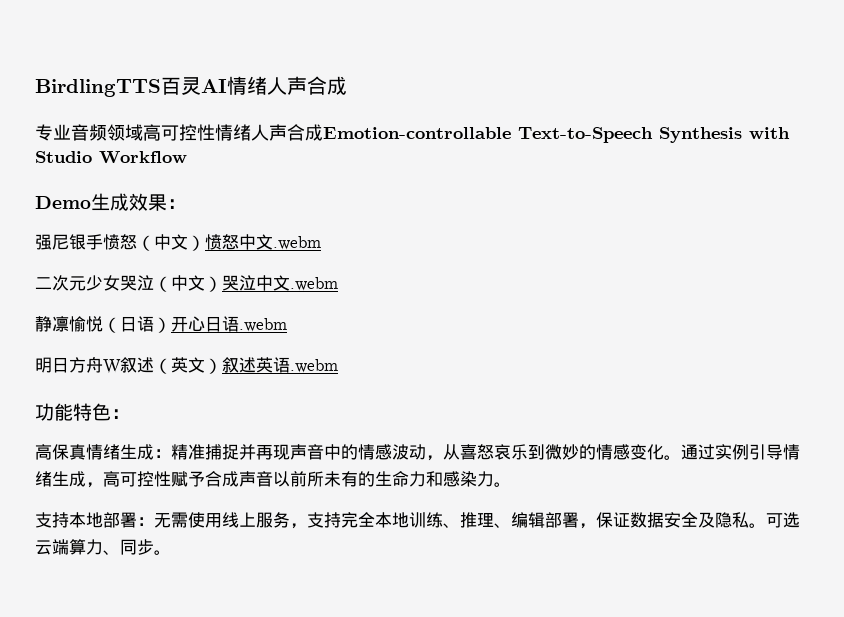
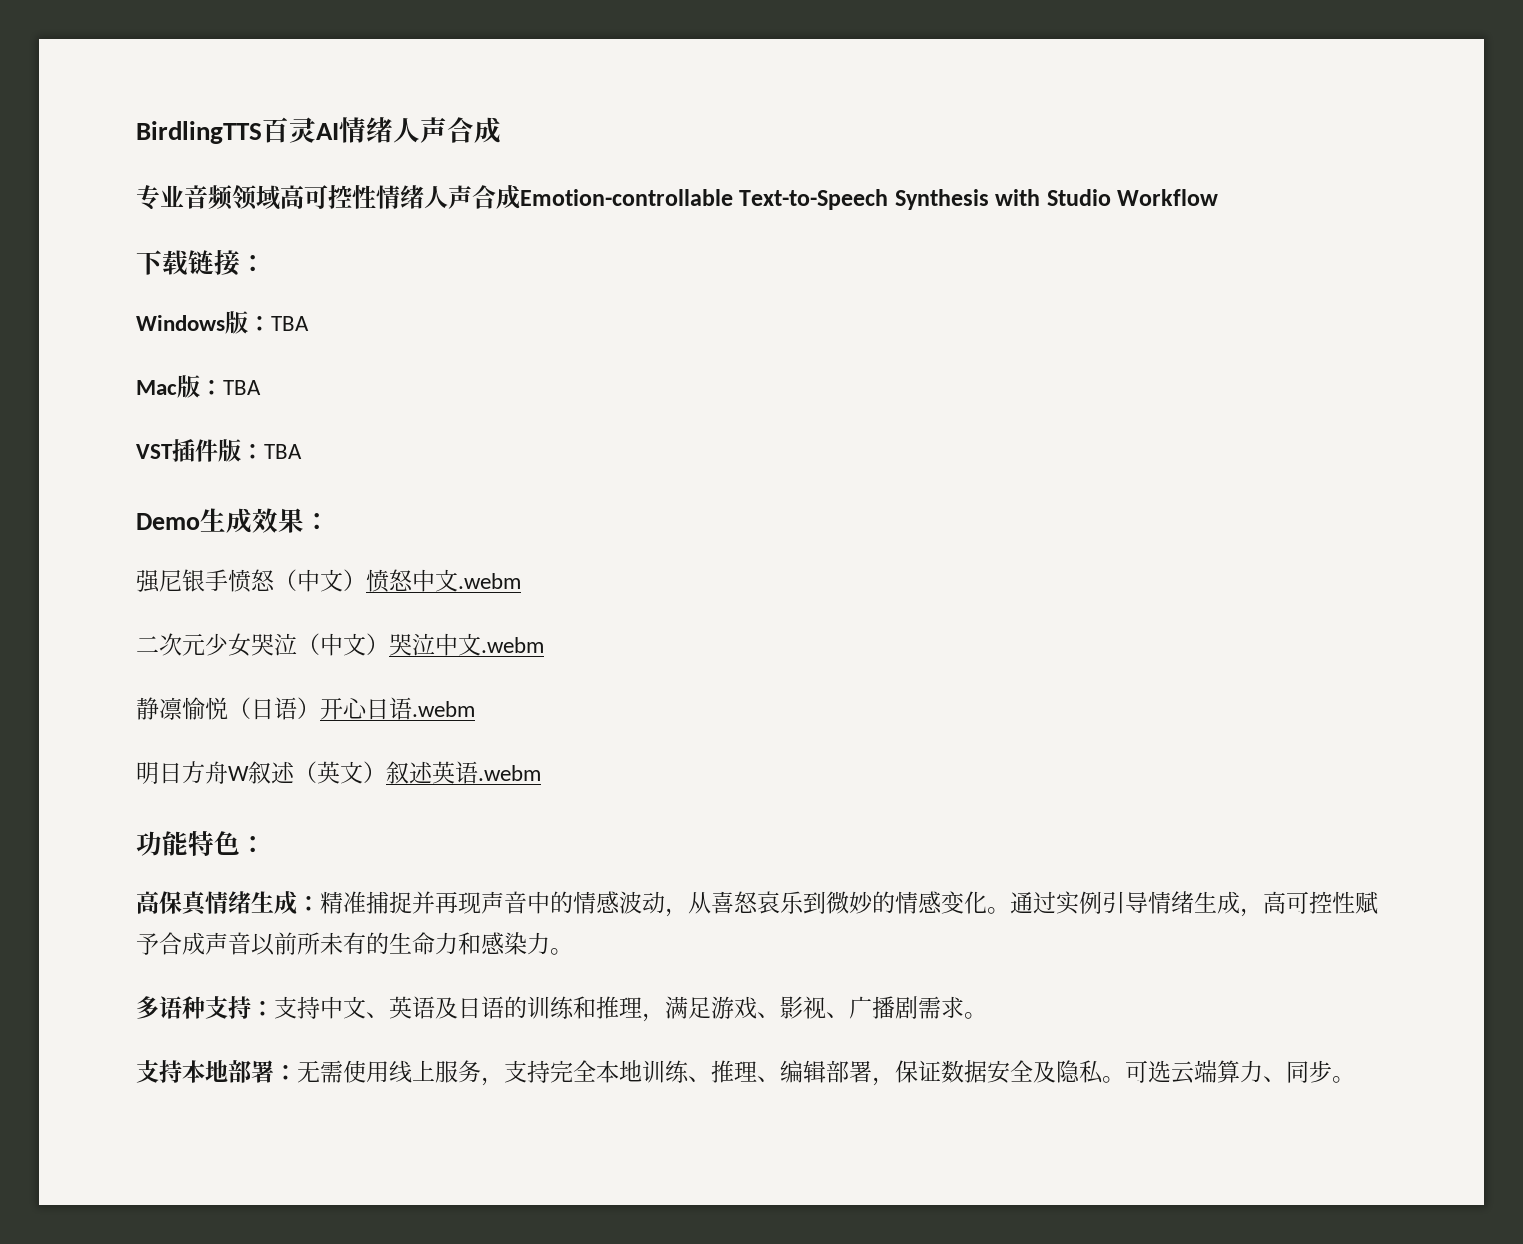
+ 下载链接：
+ Windows版：TBA
+ Mac版：TBA
+ VST插件版：TBA
+ 多语种支持：支持中文、英语及日语的训练和推理，满足游戏、影视、广播剧需求。

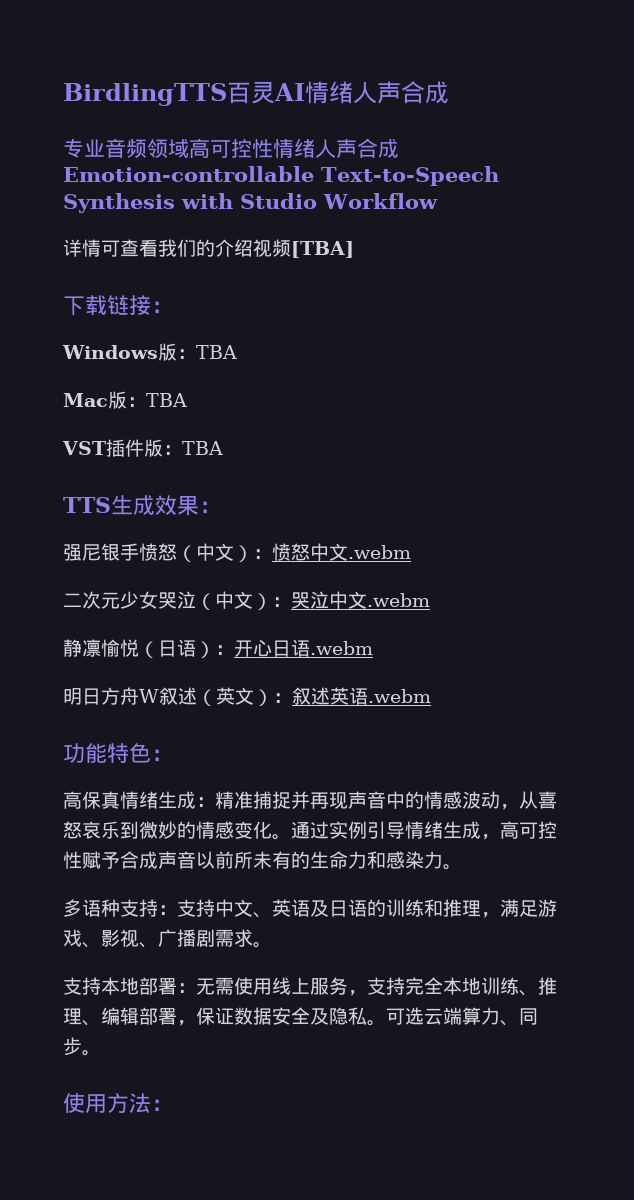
+ 详情可查看我们的介绍视频[TBA]
- Demo生成效果：
+ TTS生成效果：
- 强尼银手愤怒（中文）愤怒中文.webm
+ 强尼银手愤怒（中文）：愤怒中文.webm
- 二次元少女哭泣（中文）哭泣中文.webm
+ 二次元少女哭泣（中文）：哭泣中文.webm
- 静凛愉悦（日语）开心日语.webm
+ 静凛愉悦（日语）：开心日语.webm
- 明日方舟W叙述（英文）叙述英语.webm
+ 明日方舟W叙述（英文）：叙述英语.webm
+ 使用方法：

